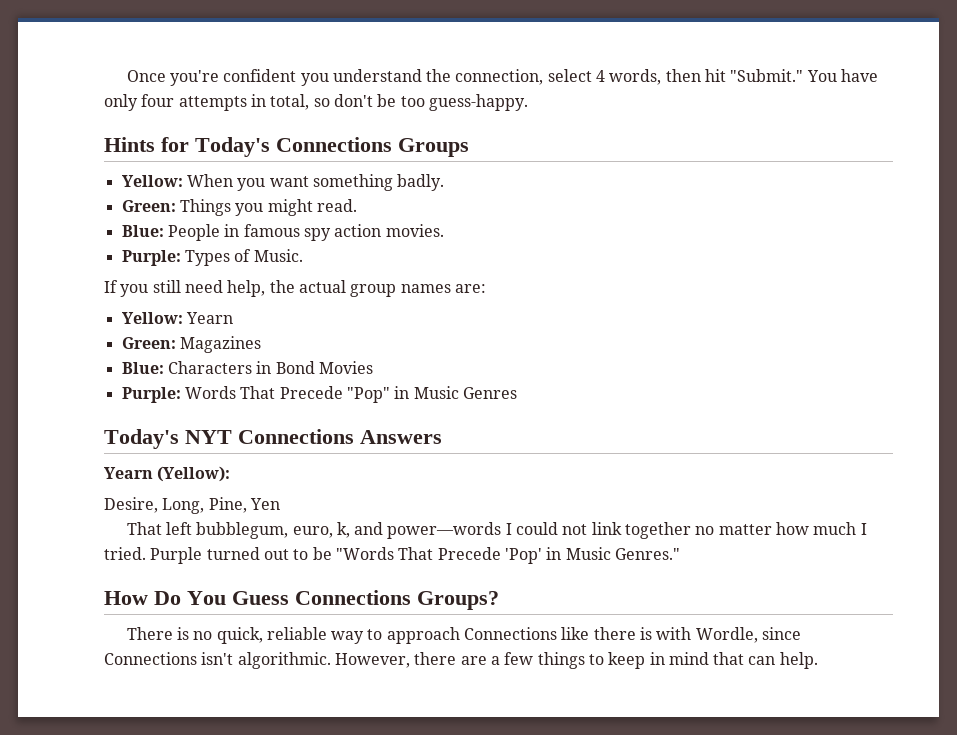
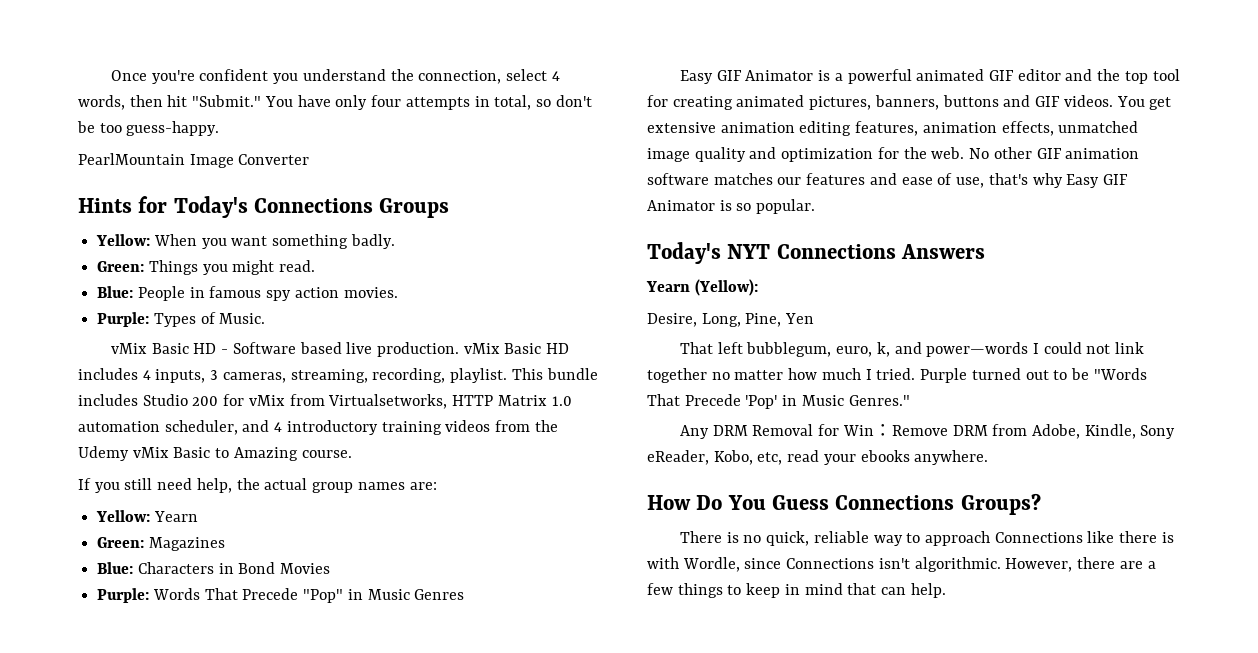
+ PearlMountain Image Converter
+ vMix Basic HD - Software based live production. vMix Basic HD includes 4 inputs, 3 cameras, streaming, recording, playlist. This bundle includes Studio 200 for vMix from Virtualsetworks, HTTP Matrix 1.0 automation scheduler, and 4 introductory training videos from the Udemy vMix Basic to Amazing course.
+ Easy GIF Animator is a powerful animated GIF editor and the top tool for creating animated pictures, banners, buttons and GIF videos. You get extensive animation editing features, animation effects, unmatched image quality and optimization for the web. No other GIF animation software matches our features and ease of use, that's why Easy GIF Animator is so popular.
+ Any DRM Removal for Win：Remove DRM from Adobe, Kindle, Sony eReader, Kobo, etc, read your ebooks anywhere.

